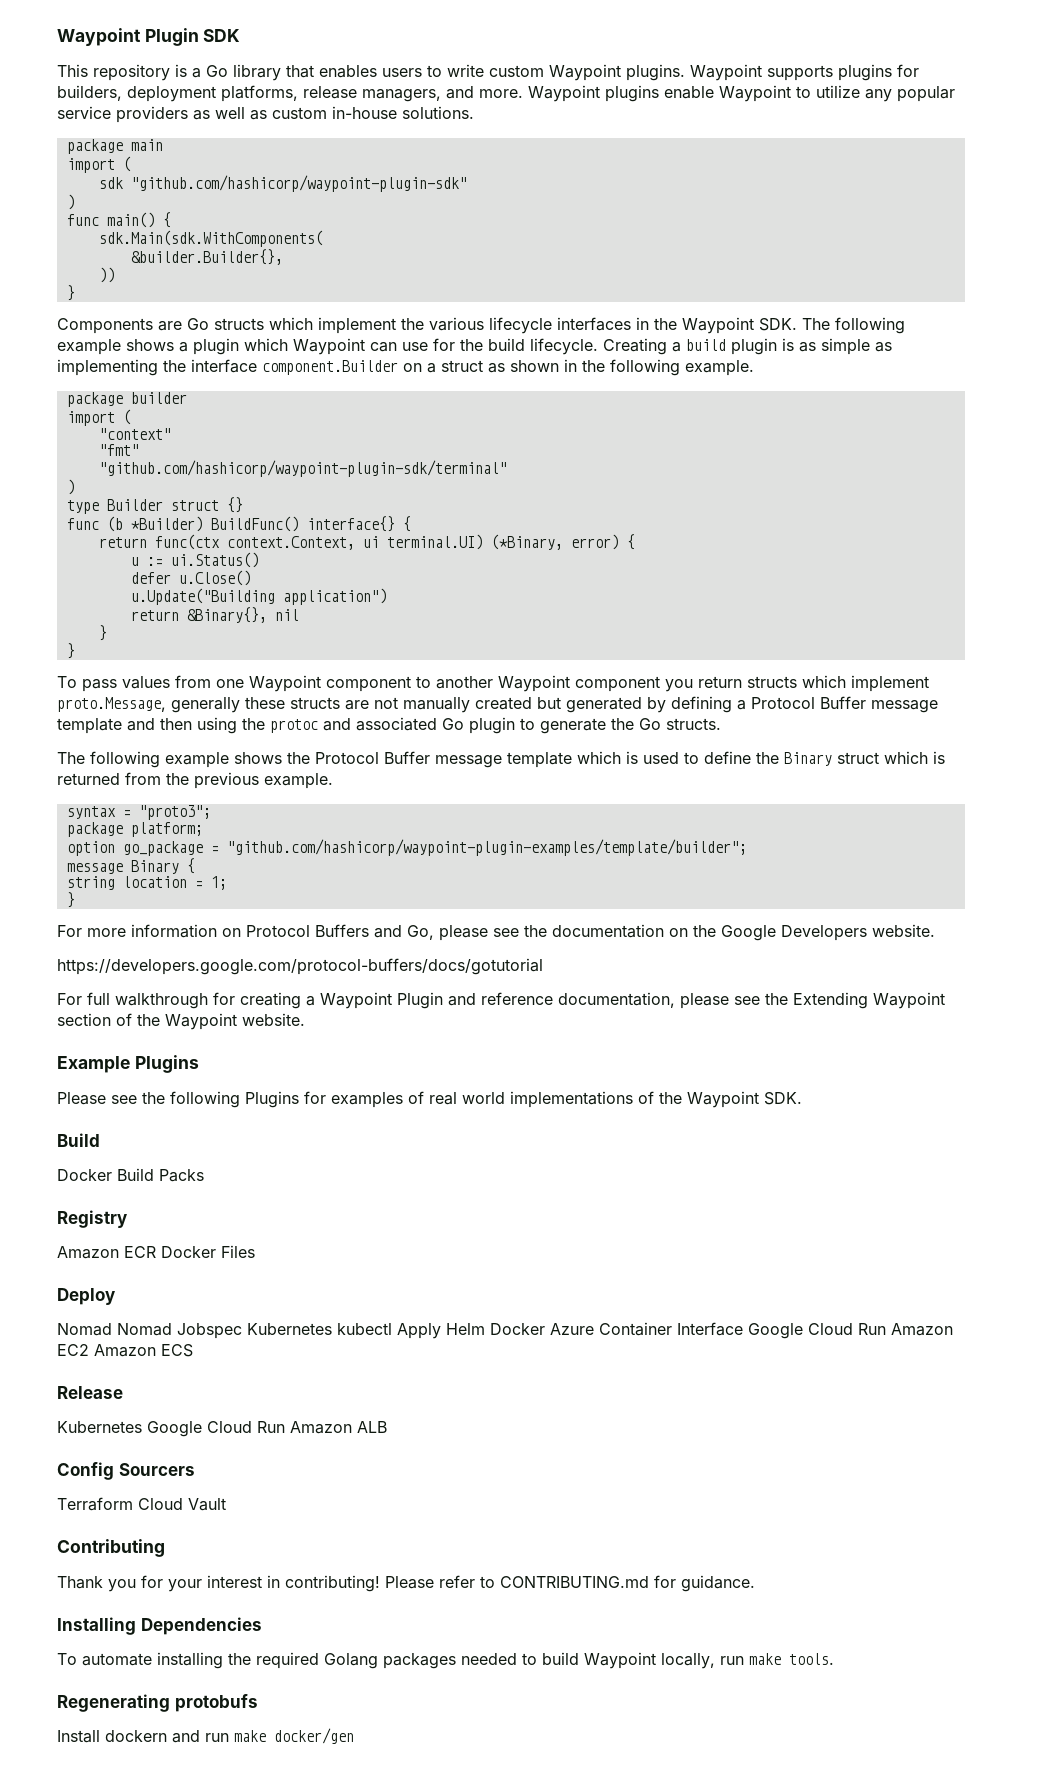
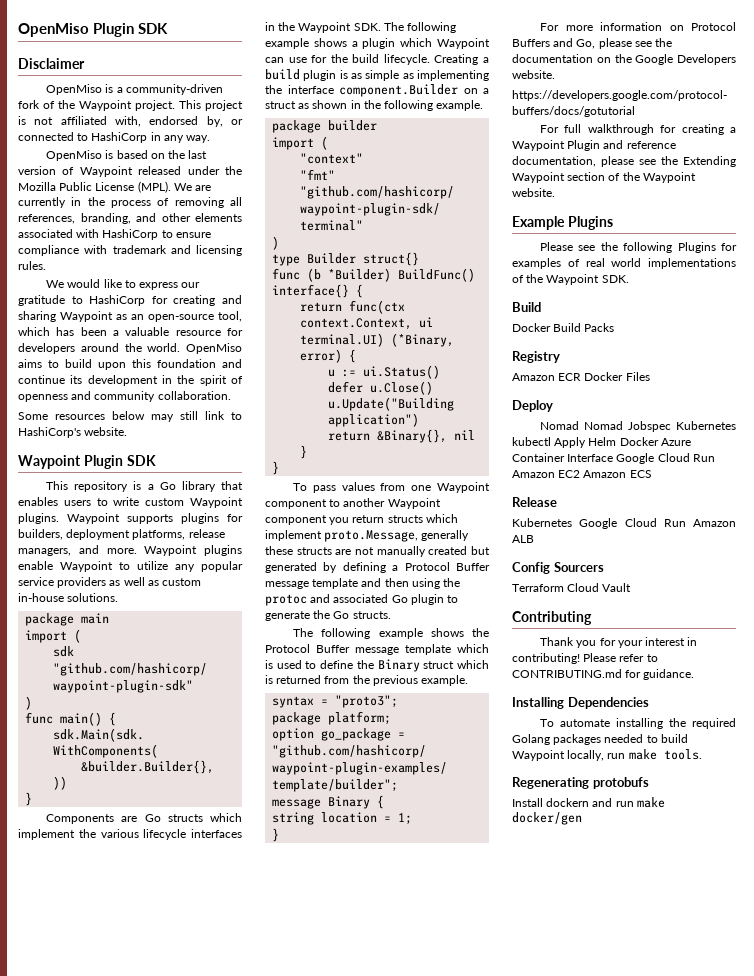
+ OpenMiso Plugin SDK
+ Disclaimer
+ OpenMiso is a community-driven fork of the Waypoint project. This project is not affiliated with, endorsed by, or connected to HashiCorp in any way.
+ OpenMiso is based on the last version of Waypoint released under the Mozilla Public License (MPL). We are currently in the process of removing all references, branding, and other elements associated with HashiCorp to ensure compliance with trademark and licensing rules.
+ We would like to express our gratitude to HashiCorp for creating and sharing Waypoint as an open-source tool, which has been a valuable resource for developers around the world. OpenMiso aims to build upon this foundation and continue its development in the spirit of openness and community collaboration.
+ Some resources below may still link to HashiCorp's website.
- type Builder struct {}
+ type Builder struct{}

